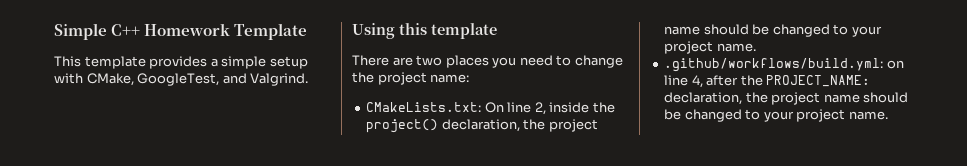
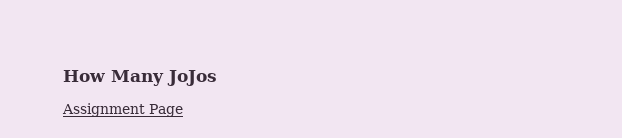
- Simple C++ Homework Template
- This template provides a simple setup with CMake, GoogleTest, and Valgrind.
- Using this template
- There are two places you need to change the project name:
- CMakeLists.txt: On line 2, inside the project() declaration, the project name should be changed to your project name.
- .github/workflows/build.yml: on line 4, after the PROJECT_NAME: declaration, the project name should be changed to your project name.
+ How Many JoJos
+ Assignment Page

